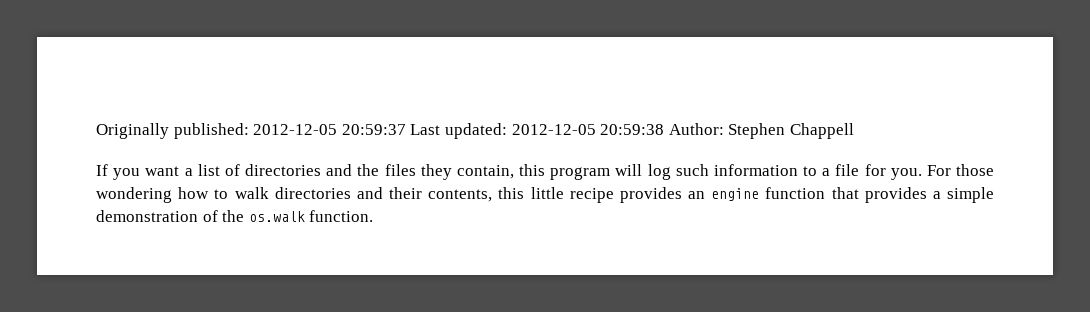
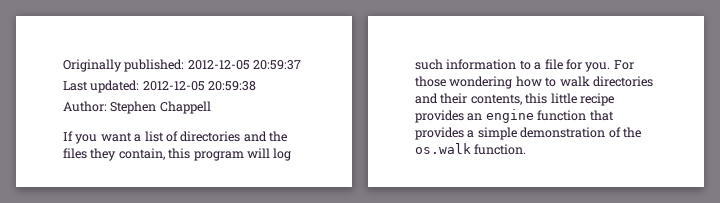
- Originally published: 2012-12-05 20:59:37 Last updated: 2012-12-05 20:59:38 Author: Stephen Chappell
+ Originally published: 2012-12-05 20:59:37
+ Last updated: 2012-12-05 20:59:38
+ Author: Stephen Chappell

